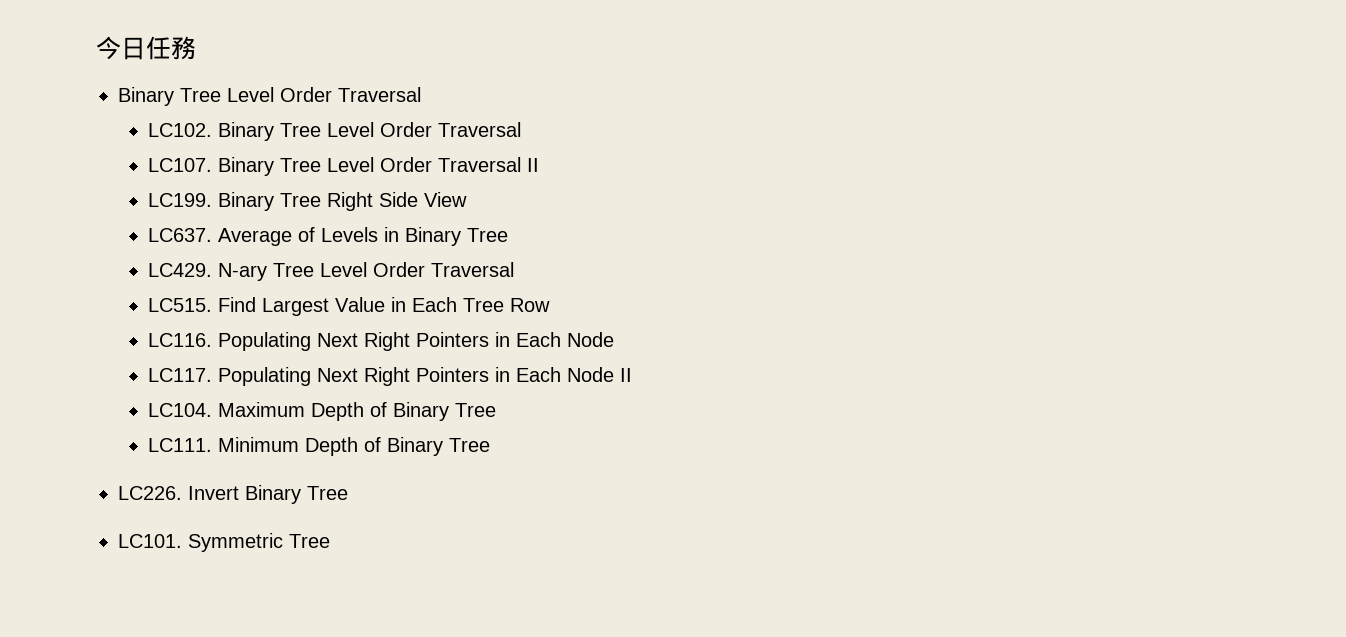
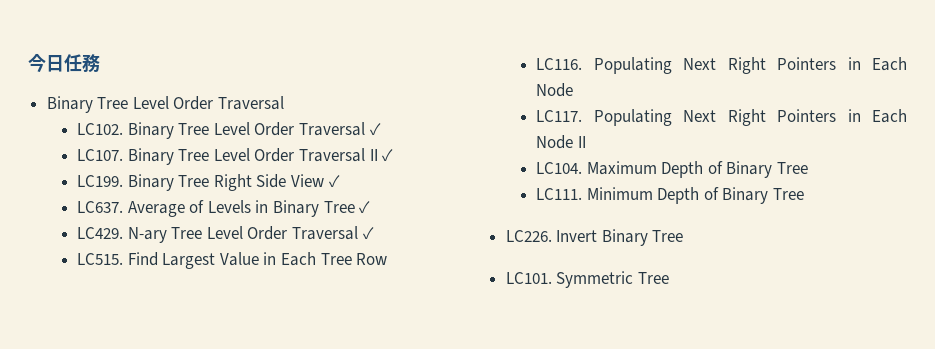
- LC102. Binary Tree Level Order Traversal
+ LC102. Binary Tree Level Order Traversal ✓
- Binary Tree Level Order Traversal II
+ Binary Tree Level Order Traversal II ✓
- Binary Tree Right Side View
+ Binary Tree Right Side View ✓
- Average of Levels in Binary Tree
+ Average of Levels in Binary Tree ✓
- N-ary Tree Level Order Traversal
+ N-ary Tree Level Order Traversal ✓

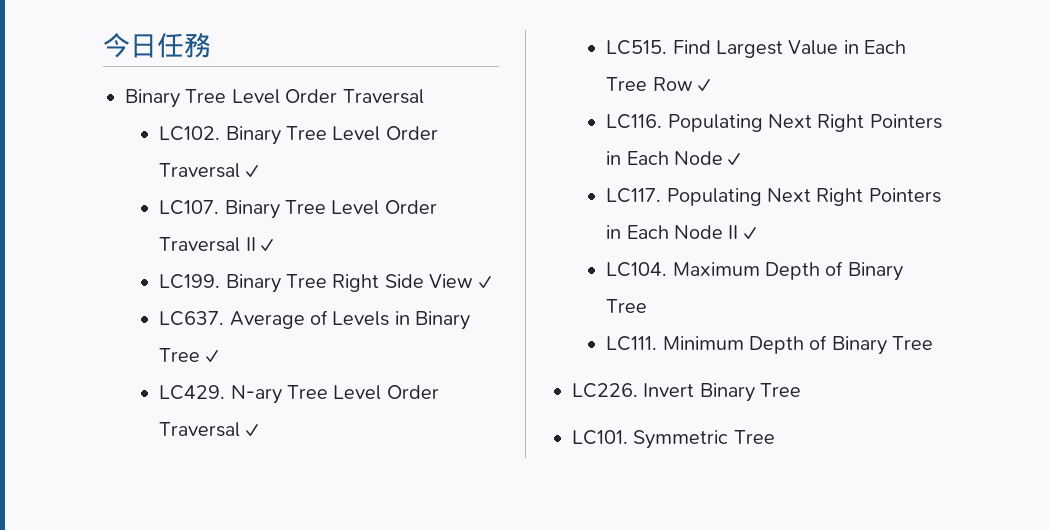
- Find Largest Value in Each Tree Row
+ Find Largest Value in Each Tree Row ✓
- LC116. Populating Next Right Pointers in Each Node
+ LC116. Populating Next Right Pointers in Each Node ✓
- Populating Next Right Pointers in Each Node II
+ Populating Next Right Pointers in Each Node II ✓

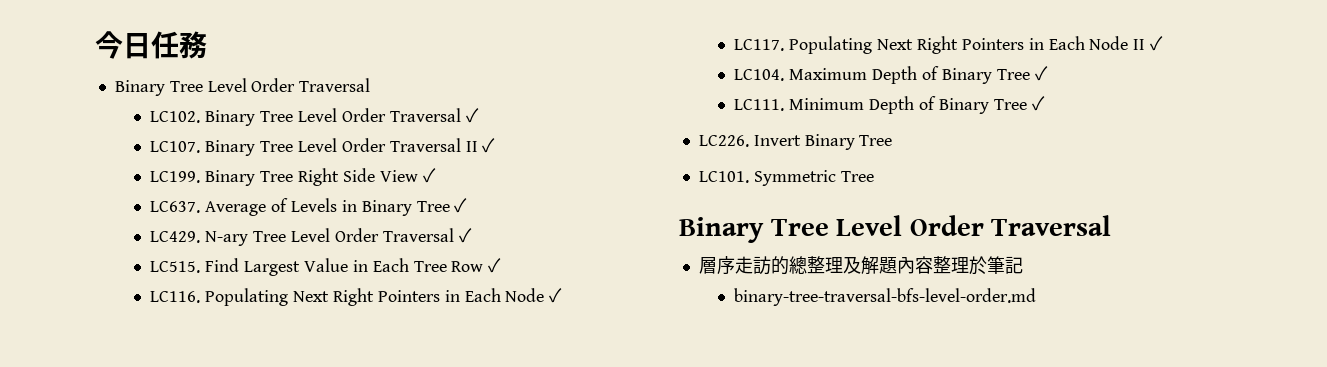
- Maximum Depth of Binary Tree
+ Maximum Depth of Binary Tree ✓
- Minimum Depth of Binary Tree
+ Minimum Depth of Binary Tree ✓
  Symmetric Tree
+ Binary Tree Level Order Traversal
+ 層序走訪的總整理及解題內容整理於筆記
+ binary-tree-traversal-bfs-level-order.md

